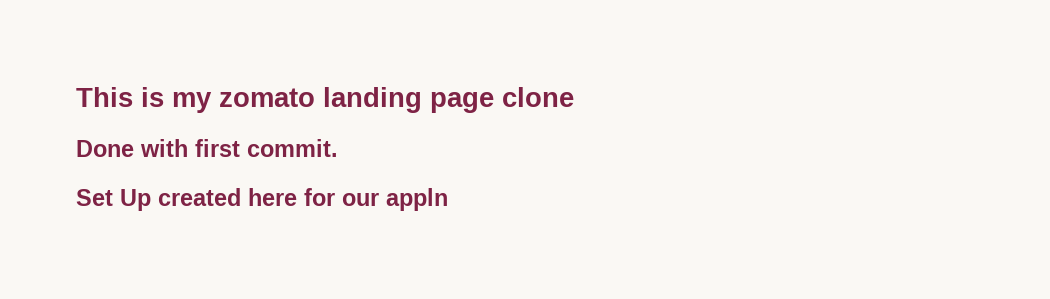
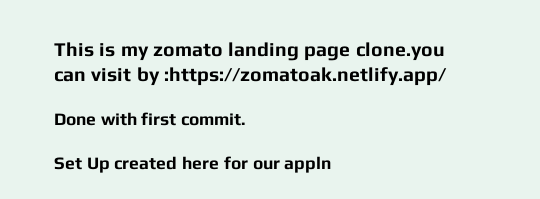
- This is my zomato landing page clone
+ This is my zomato landing page clone.you can visit by :https://zomatoak.netlify.app/

